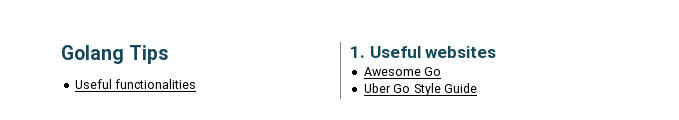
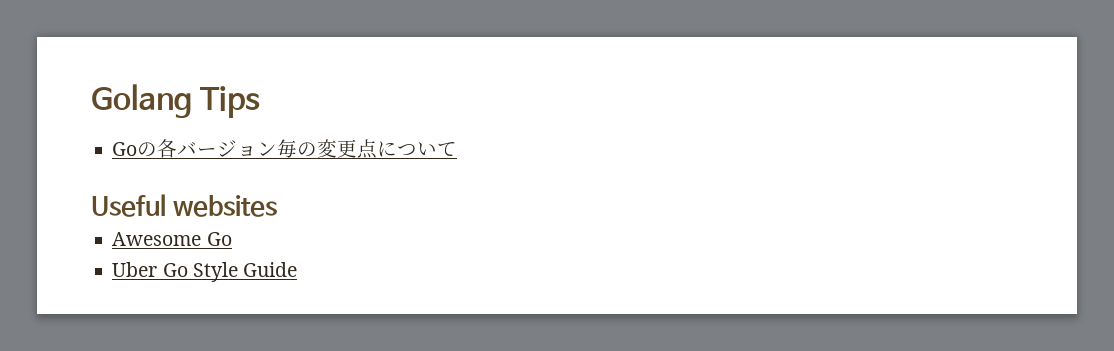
- Useful functionalities
- 1. Useful websites
+ Goの各バージョン毎の変更点について
+ Useful websites

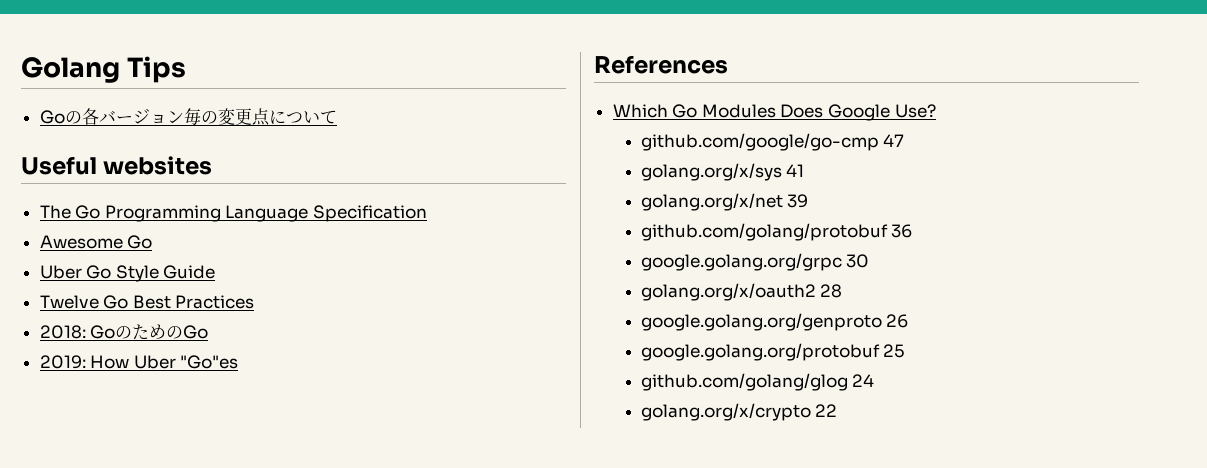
+ The Go Programming Language Specification
+ Twelve Go Best Practices
+ 2018: GoのためのGo
+ 2019: How Uber "Go"es
+ References
+ Which Go Modules Does Google Use?
+ github.com/google/go-cmp 47
+ golang.org/x/sys 41
+ golang.org/x/net 39
+ github.com/golang/protobuf 36
+ google.golang.org/grpc 30
+ golang.org/x/oauth2 28
+ google.golang.org/genproto 26
+ google.golang.org/protobuf 25
+ github.com/golang/glog 24
+ golang.org/x/crypto 22

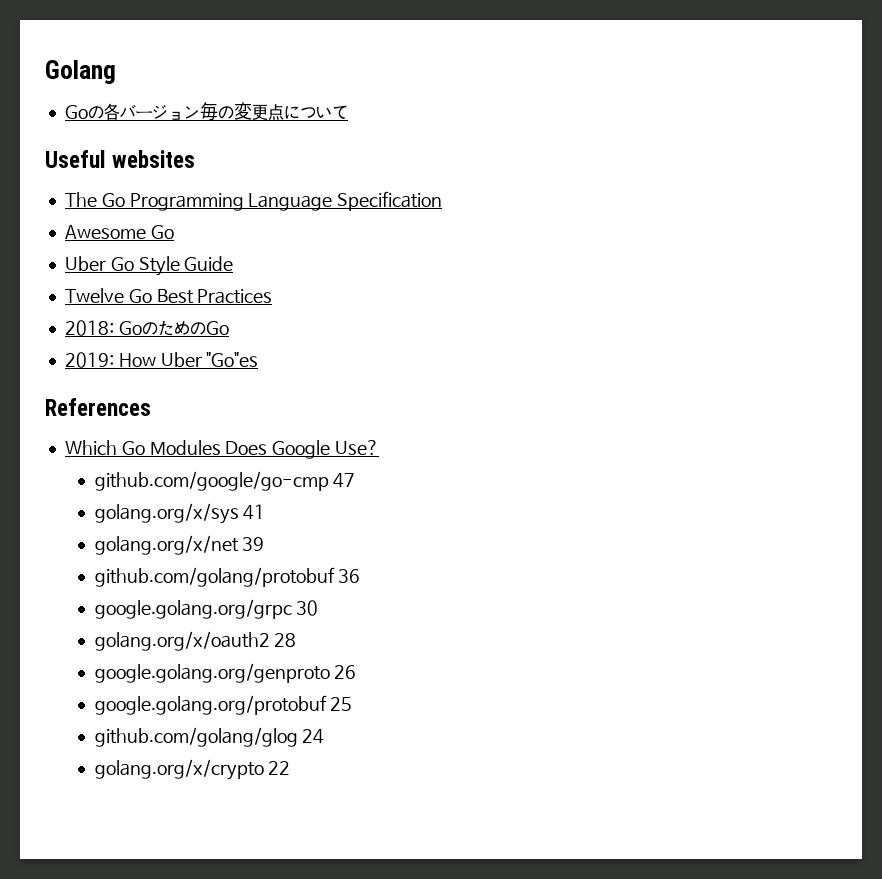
- Golang Tips
+ Golang

